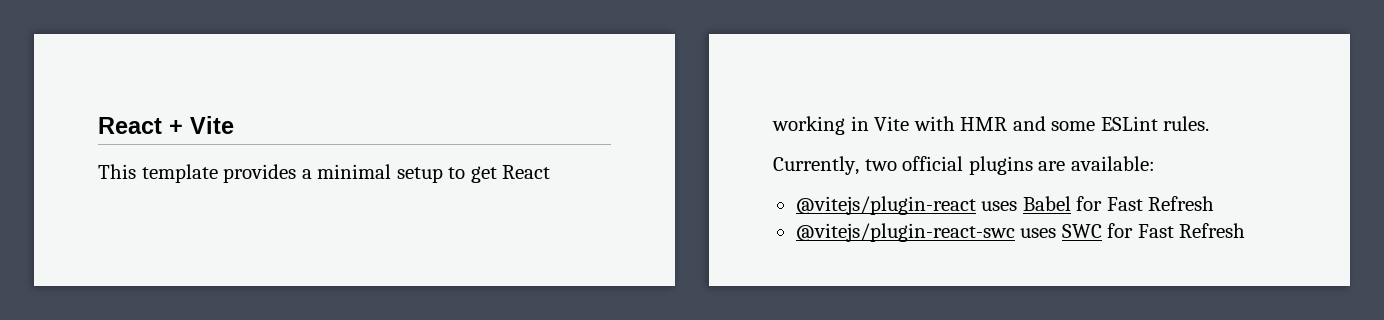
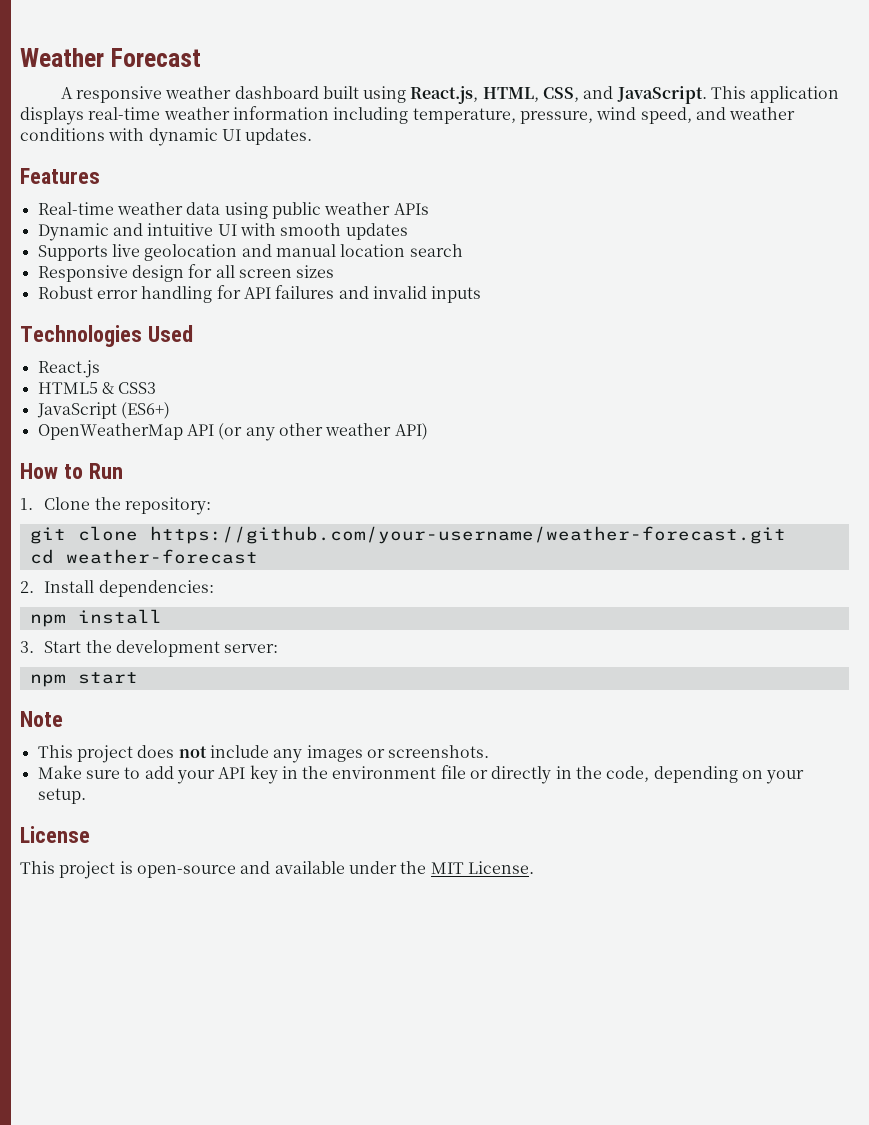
- React + Vite
- This template provides a minimal setup to get React working in Vite with HMR and some ESLint rules.
- Currently, two official plugins are available:
- @vitejs/plugin-react uses Babel for Fast Refresh
- @vitejs/plugin-react-swc uses SWC for Fast Refresh
+ Weather Forecast
+ A responsive weather dashboard built using React.js, HTML, CSS, and JavaScript. This application displays real-time weather information including temperature, pressure, wind speed, and weather conditions with dynamic UI updates.
+ Features
+ Real-time weather data using public weather APIs
+ Dynamic and intuitive UI with smooth updates
+ Supports live geolocation and manual location search
+ Responsive design for all screen sizes
+ Robust error handling for API failures and invalid inputs
+ Technologies Used
+ React.js
+ HTML5 & CSS3
+ JavaScript (ES6+)
+ OpenWeatherMap API (or any other weather API)
+ How to Run
+ 1. Clone the repository:
+ git clone https://github.com/your-username/weather-forecast.git
+ cd weather-forecast
+ 2. Install dependencies:
+ npm install
+ 3. Start the development server:
+ npm start
+ Note
+ This project does not include any images or screenshots.
+ Make sure to add your API key in the environment file or directly in the code, depending on your setup.
+ License
+ This project is open-source and available under the MIT License.

